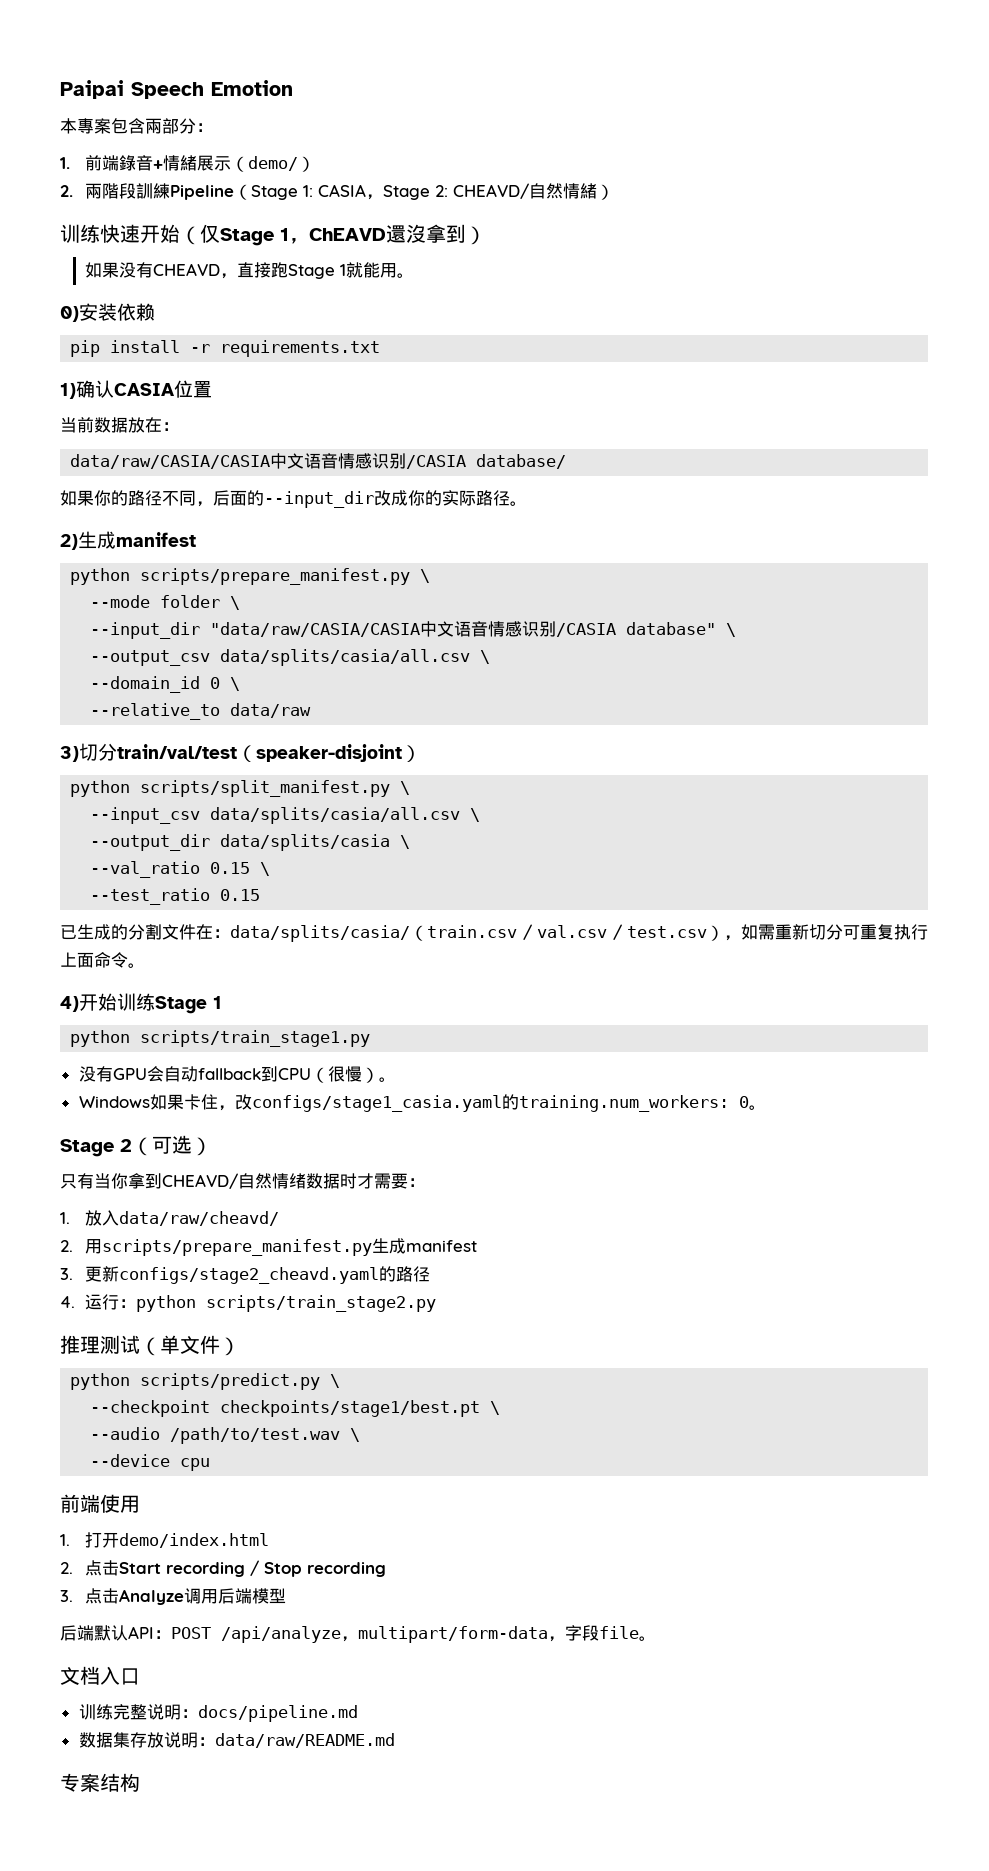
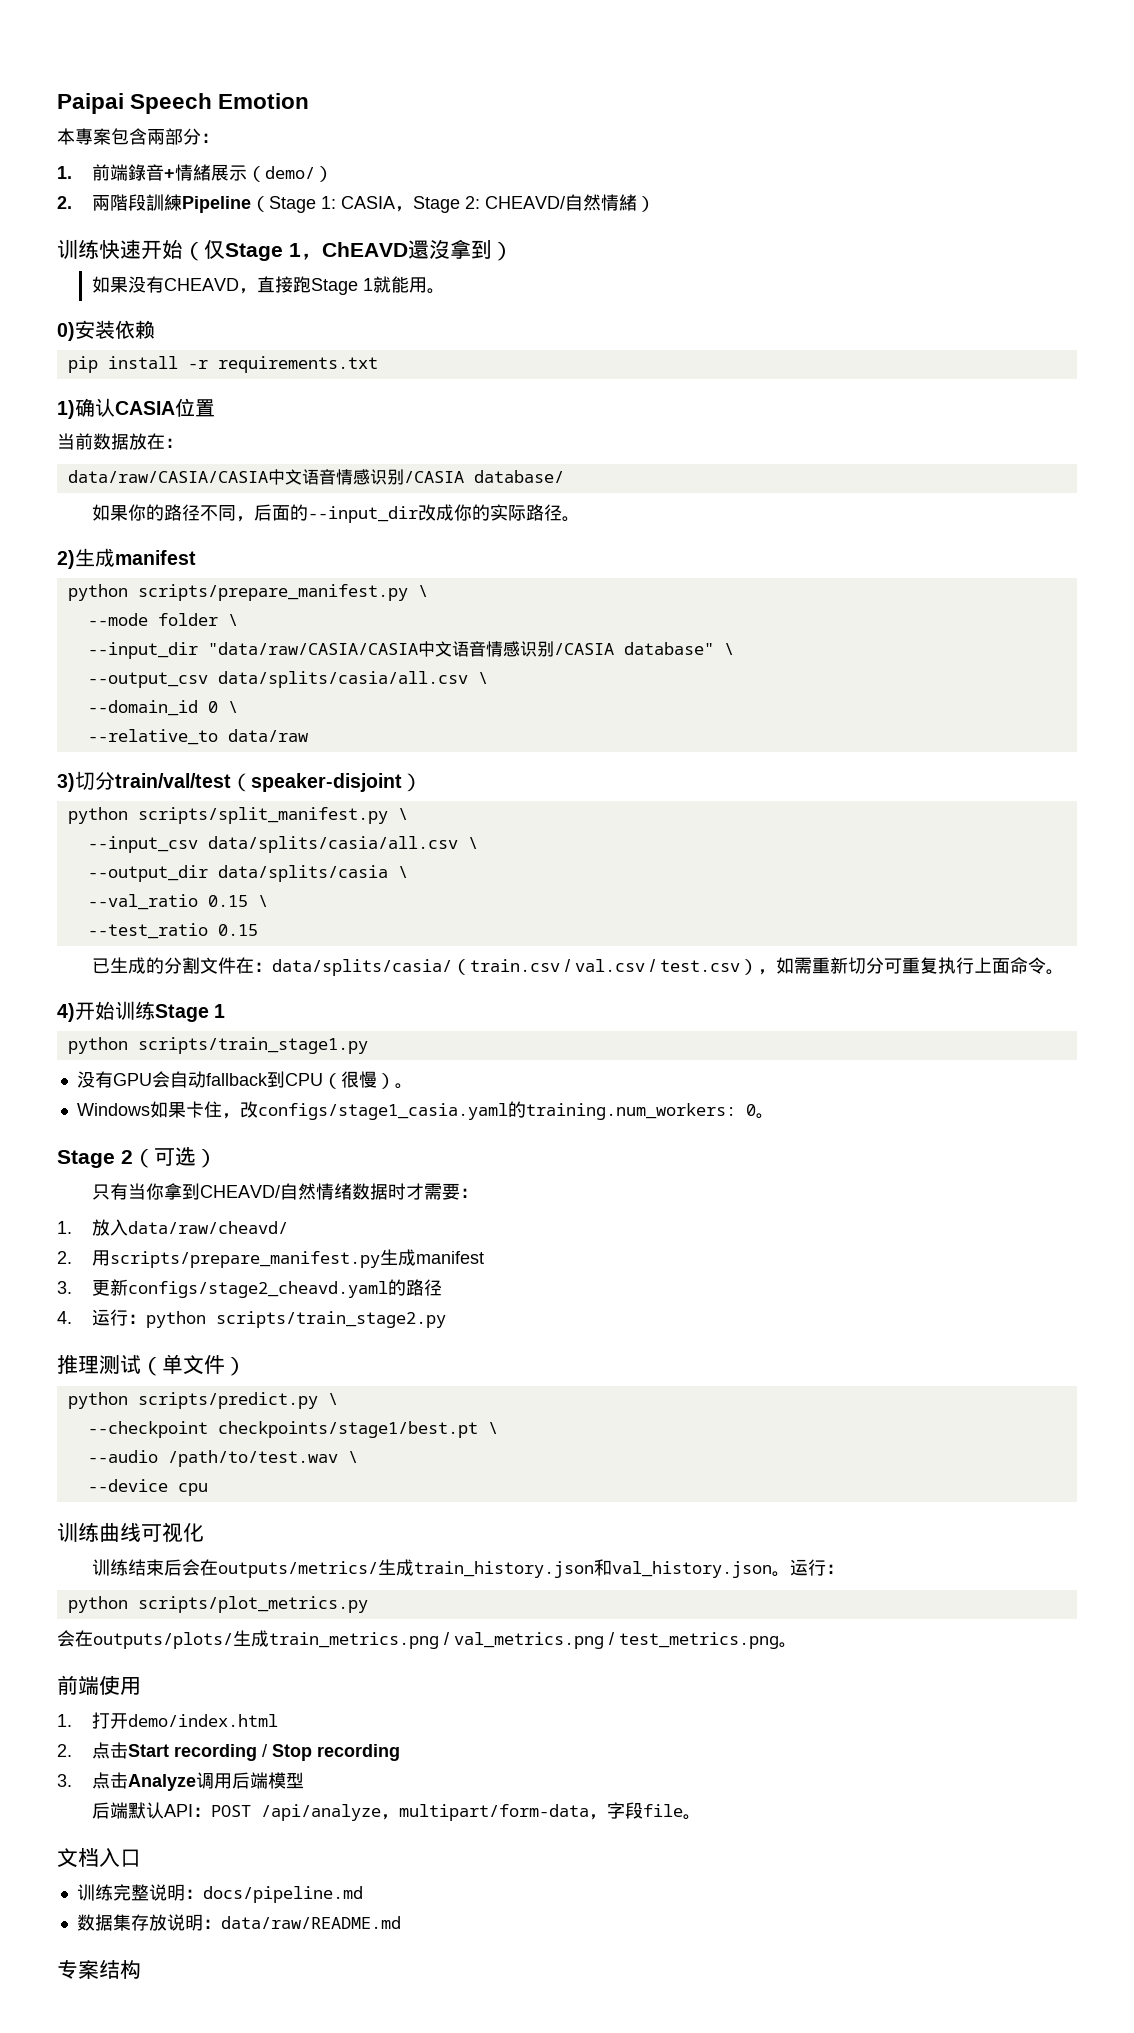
+ 训练曲线可视化
+ 训练结束后会在outputs/metrics/生成train_history.json和val_history.json。运行：
+ python scripts/plot_metrics.py
+ 会在outputs/plots/生成train_metrics.png / val_metrics.png / test_metrics.png。

